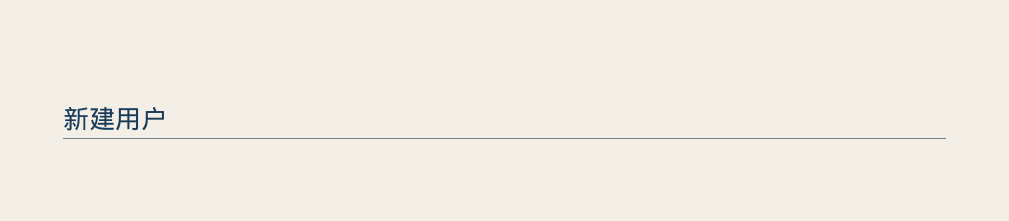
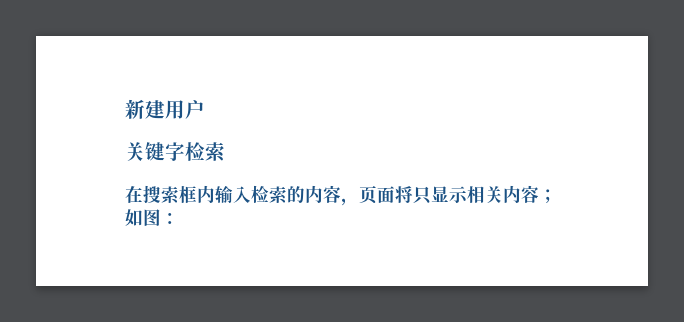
+ 关键字检索
+ 在搜索框内输入检索的内容，页面将只显示相关内容；如图：

